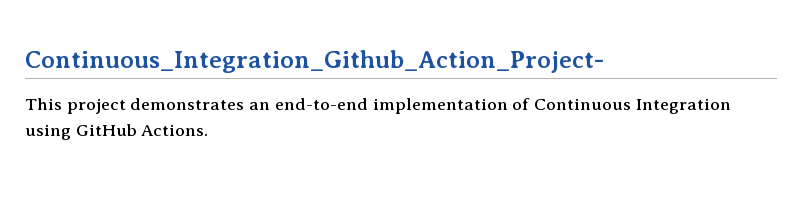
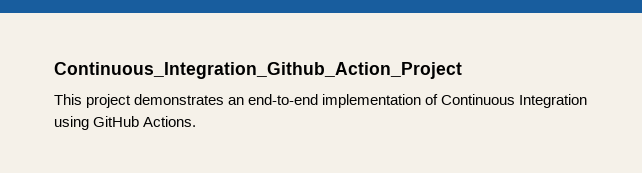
- Continuous_Integration_Github_Action_Project-
+ Continuous_Integration_Github_Action_Project

